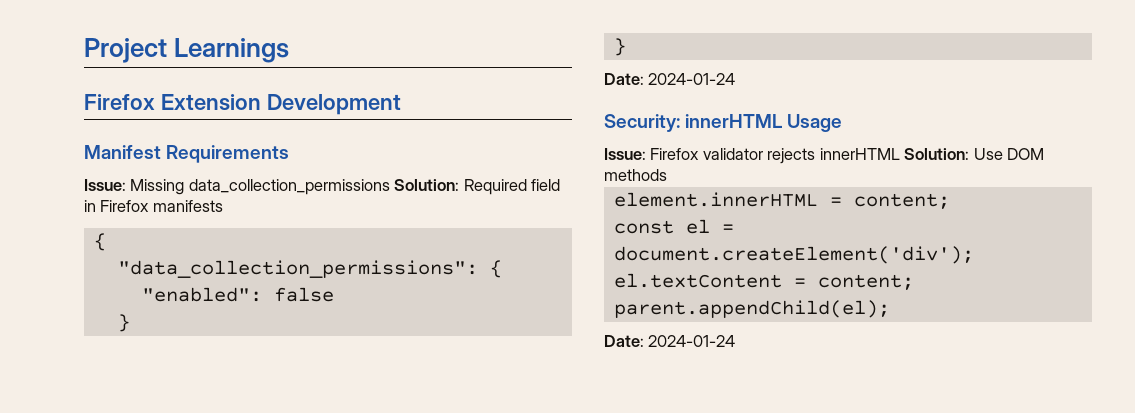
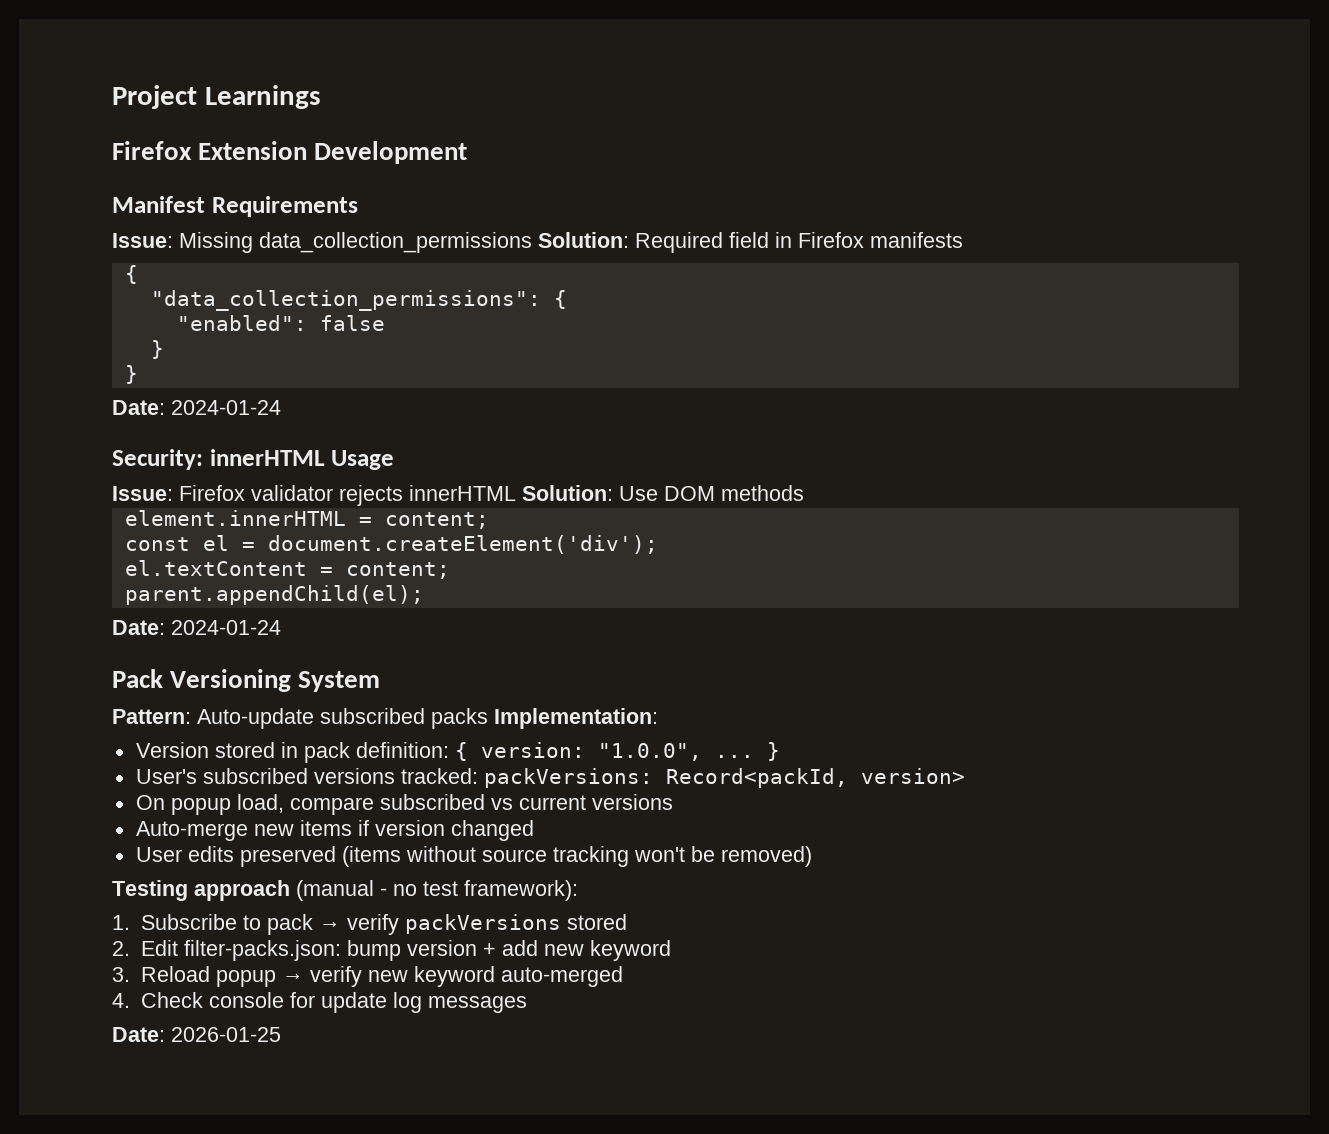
+ Pack Versioning System
+ Pattern: Auto-update subscribed packs Implementation:
+ Version stored in pack definition: { version: "1.0.0", ... }
+ User's subscribed versions tracked: packVersions: Record<packId, version>
+ On popup load, compare subscribed vs current versions
+ Auto-merge new items if version changed
+ User edits preserved (items without source tracking won't be removed)
+ Testing approach (manual - no test framework):
+ 1. Subscribe to pack → verify packVersions stored
+ 2. Edit filter-packs.json: bump version + add new keyword
+ 3. Reload popup → verify new keyword auto-merged
+ 4. Check console for update log messages
+ Date: 2026-01-25

